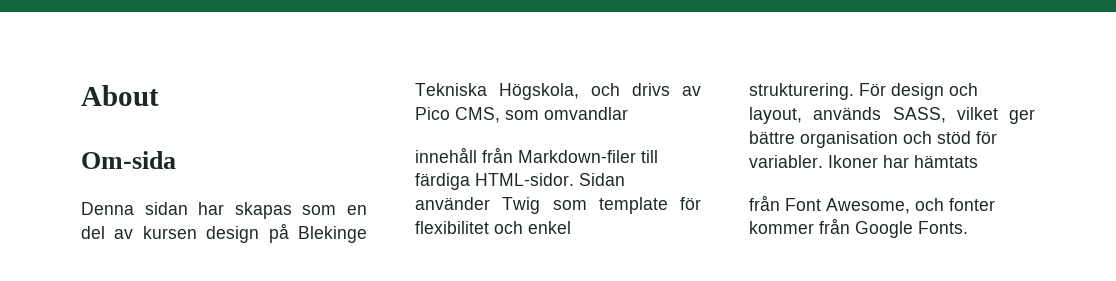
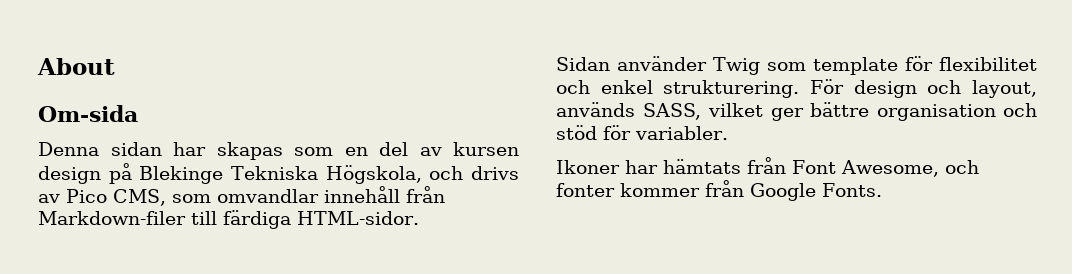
- Denna sidan har skapas som en del av kursen design på Blekinge Tekniska Högskola, och drivs av Pico CMS, som omvandlar
- innehåll från Markdown-filer till färdiga HTML-sidor. Sidan använder Twig som template för flexibilitet och enkel
- strukturering.
+ Denna sidan har skapas som en del av kursen design på Blekinge Tekniska Högskola, och drivs av Pico CMS, som omvandlar innehåll från Markdown-filer till färdiga HTML-sidor.
+ Sidan använder Twig som template för flexibilitet och enkel strukturering.
- För design och layout, används SASS, vilket ger bättre organisation och stöd för variabler. Ikoner har hämtats
- från Font Awesome, och fonter kommer från Google Fonts.
+ För design och layout, används SASS, vilket ger bättre organisation och stöd för variabler.
+ Ikoner har hämtats från Font Awesome, och fonter kommer från Google Fonts.

